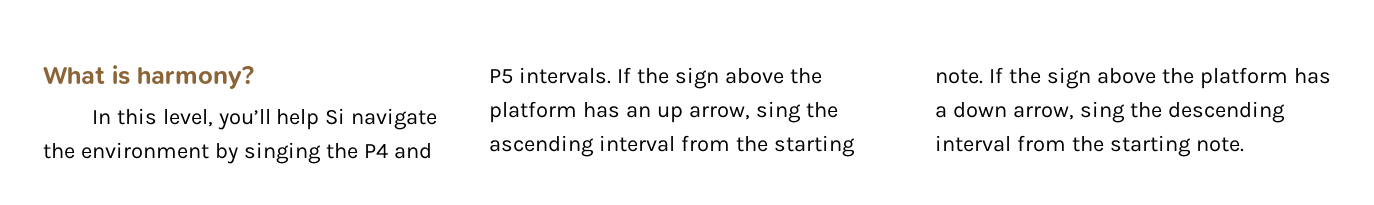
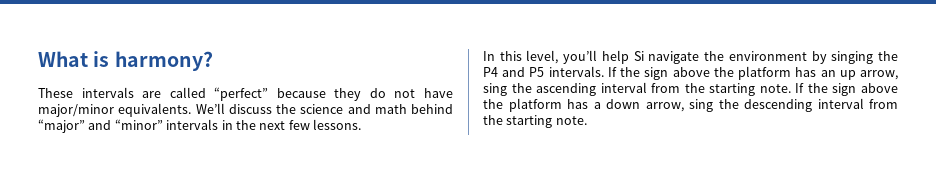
+ These intervals are called “perfect” because they do not have major/minor equivalents. We’ll discuss the science and math behind “major” and “minor” intervals in the next few lessons.

